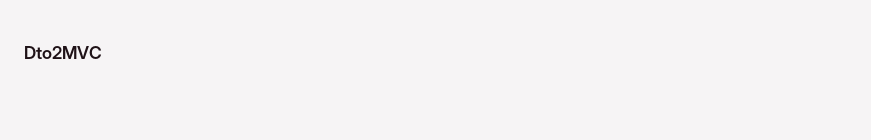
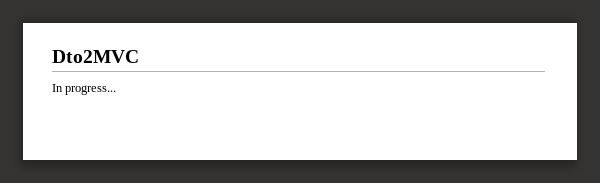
+ In progress...

